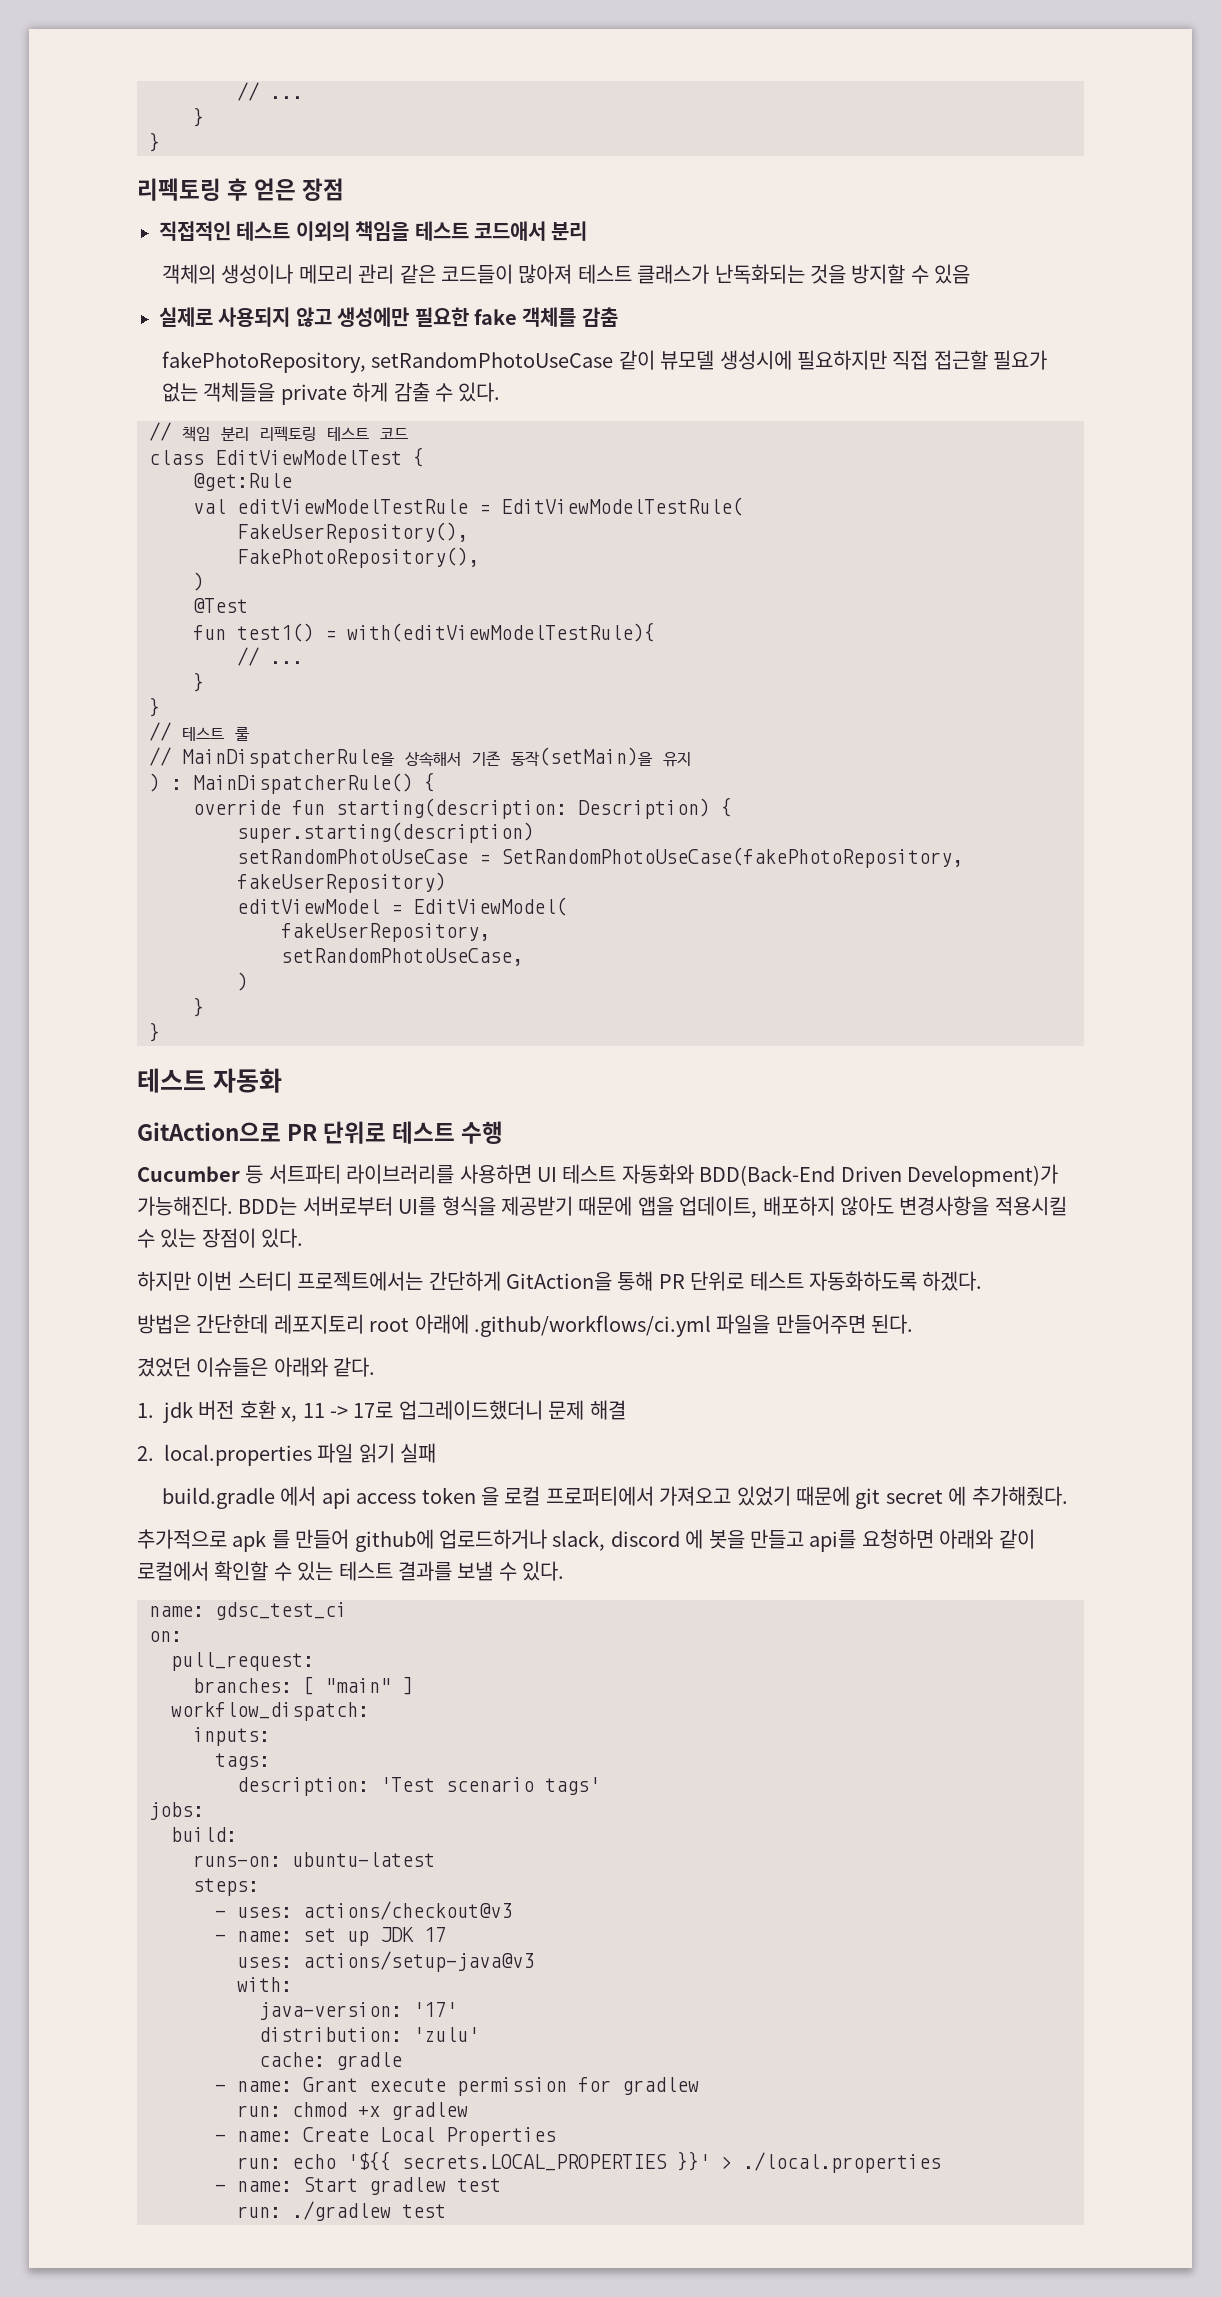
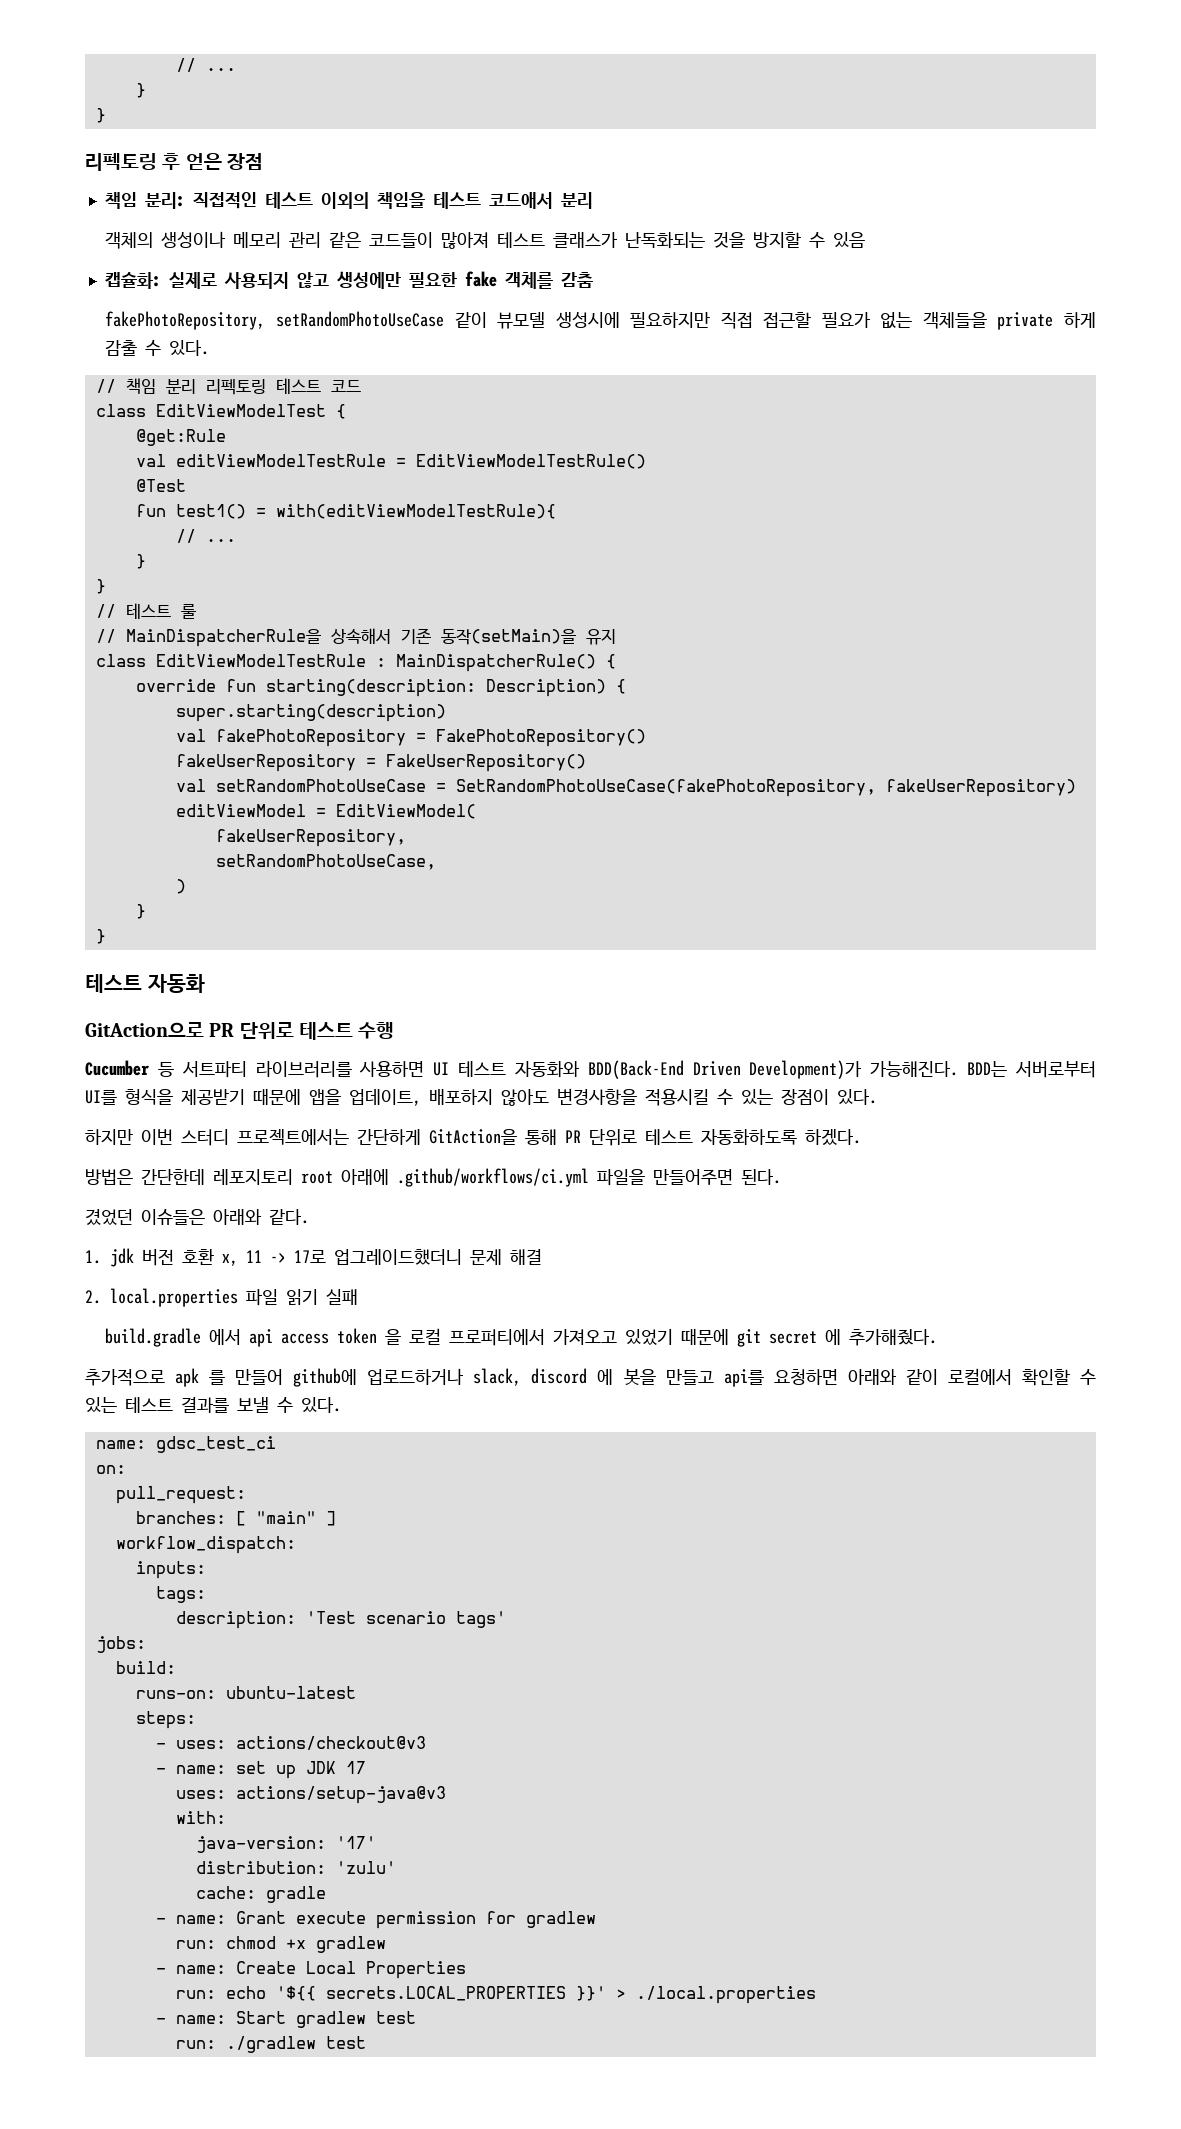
- 직접적인 테스트 이외의 책임을 테스트 코드애서 분리
+ 책임 분리: 직접적인 테스트 이외의 책임을 테스트 코드애서 분리
- 실제로 사용되지 않고 생성에만 필요한 fake 객체를 감춤
+ 캡슐화: 실제로 사용되지 않고 생성에만 필요한 fake 객체를 감춤
- val editViewModelTestRule = EditViewModelTestRule(
- FakeUserRepository(),
- FakePhotoRepository(),
- )
+ val editViewModelTestRule = EditViewModelTestRule()
- ) : MainDispatcherRule() {
+ class EditViewModelTestRule : MainDispatcherRule() {
- setRandomPhotoUseCase = SetRandomPhotoUseCase(fakePhotoRepository, fakeUserRepository)
+ val fakePhotoRepository = FakePhotoRepository()
+ fakeUserRepository = FakeUserRepository()
+ val setRandomPhotoUseCase = SetRandomPhotoUseCase(fakePhotoRepository, fakeUserRepository)

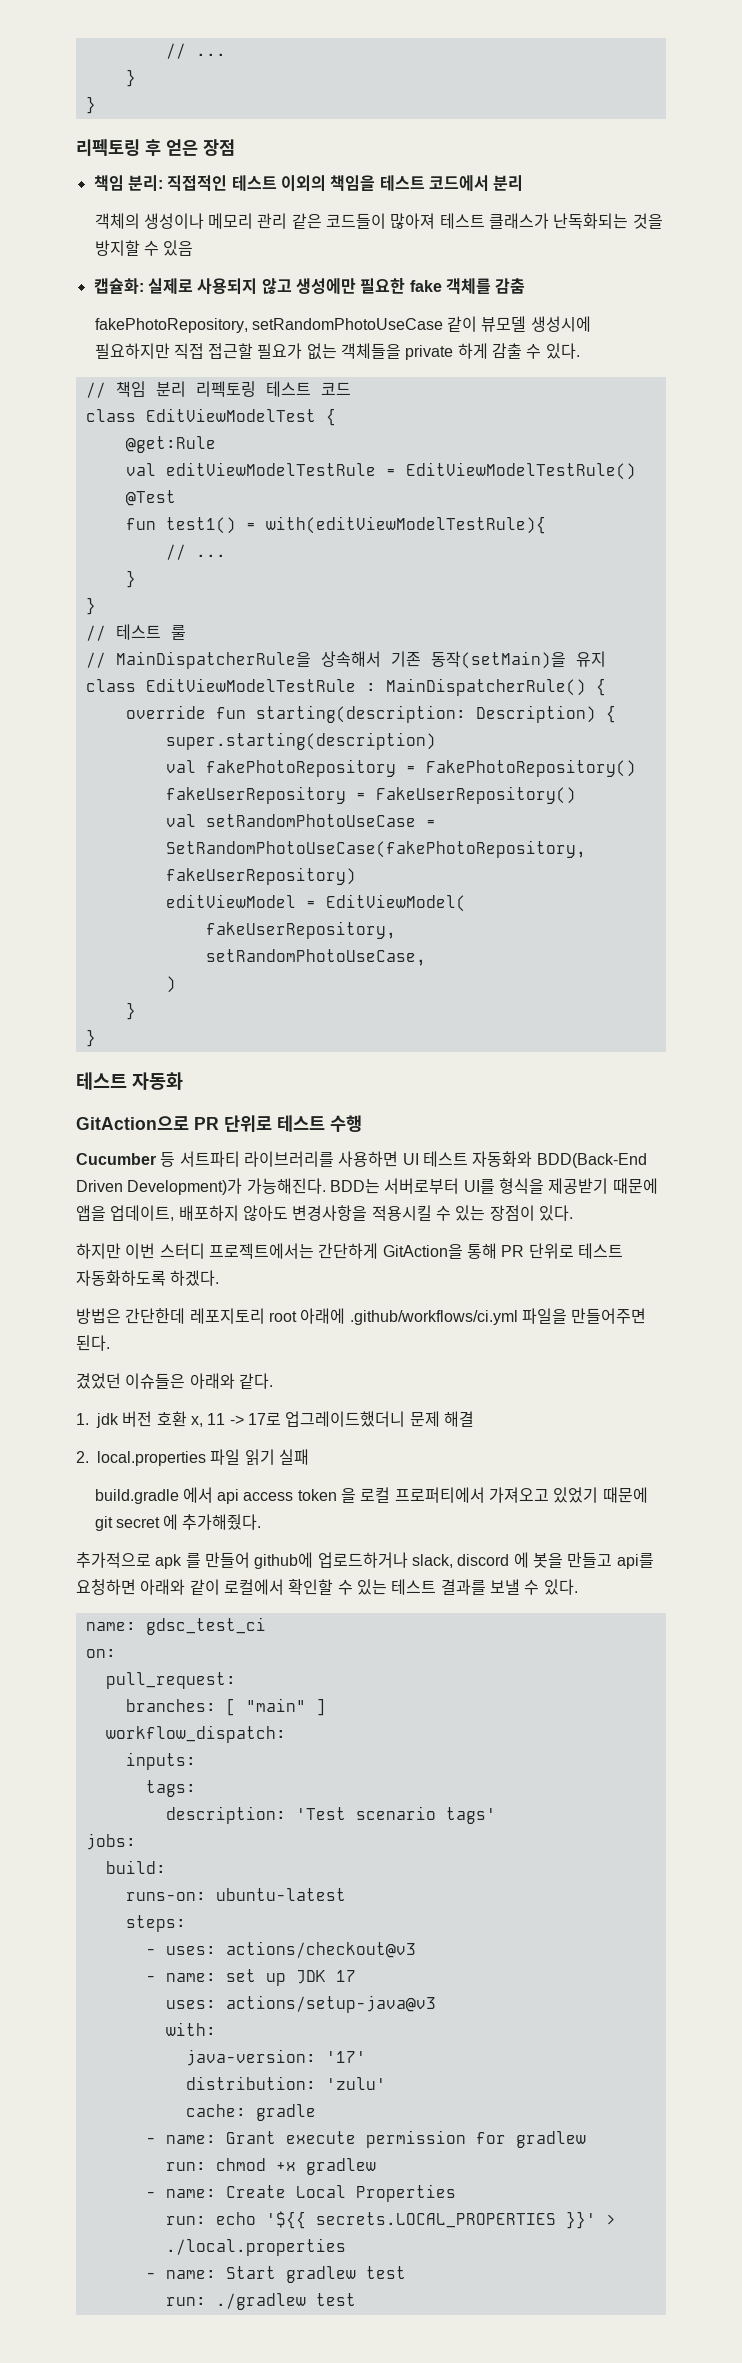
- 책임 분리: 직접적인 테스트 이외의 책임을 테스트 코드애서 분리
+ 책임 분리: 직접적인 테스트 이외의 책임을 테스트 코드에서 분리

